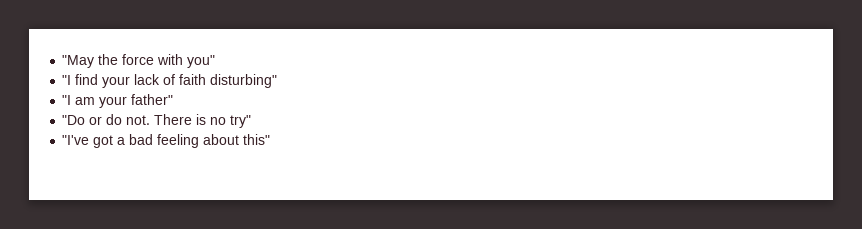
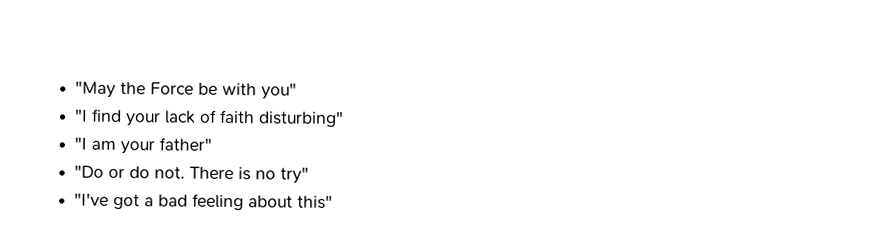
- "May the force with you"
+ "May the Force be with you"

